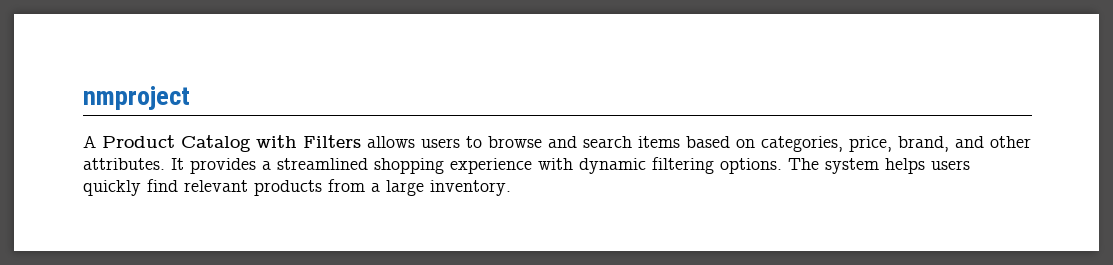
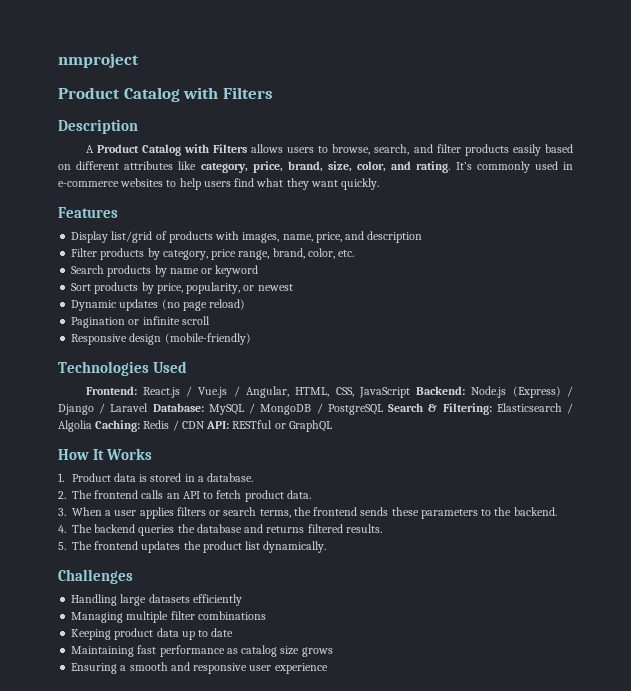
  nmproject
+ Product Catalog with Filters
+ Description
- A Product Catalog with Filters allows users to browse and search items based on categories, price, brand, and other attributes. It provides a streamlined shopping experience with dynamic filtering options. The system helps users quickly find relevant products from a large inventory.
+ A Product Catalog with Filters allows users to browse, search, and filter products easily based on different attributes like category, price, brand, size, color, and rating. It’s commonly used in e-commerce websites to help users find what they want quickly.
+ Features
+ Display list/grid of products with images, name, price, and description
+ Filter products by category, price range, brand, color, etc.
+ Search products by name or keyword
+ Sort products by price, popularity, or newest
+ Dynamic updates (no page reload)
+ Pagination or infinite scroll
+ Responsive design (mobile-friendly)
+ Technologies Used
+ Frontend: React.js / Vue.js / Angular, HTML, CSS, JavaScript Backend: Node.js (Express) / Django / Laravel Database: MySQL / MongoDB / PostgreSQL Search & Filtering: Elasticsearch / Algolia Caching: Redis / CDN API: RESTful or GraphQL
+ How It Works
+ 1. Product data is stored in a database.
+ 2. The frontend calls an API to fetch product data.
+ 3. When a user applies filters or search terms, the frontend sends these parameters to the backend.
+ 4. The backend queries the database and returns filtered results.
+ 5. The frontend updates the product list dynamically.
+ Challenges
+ Handling large datasets efficiently
+ Managing multiple filter combinations
+ Keeping product data up to date
+ Maintaining fast performance as catalog size grows
+ Ensuring a smooth and responsive user experience

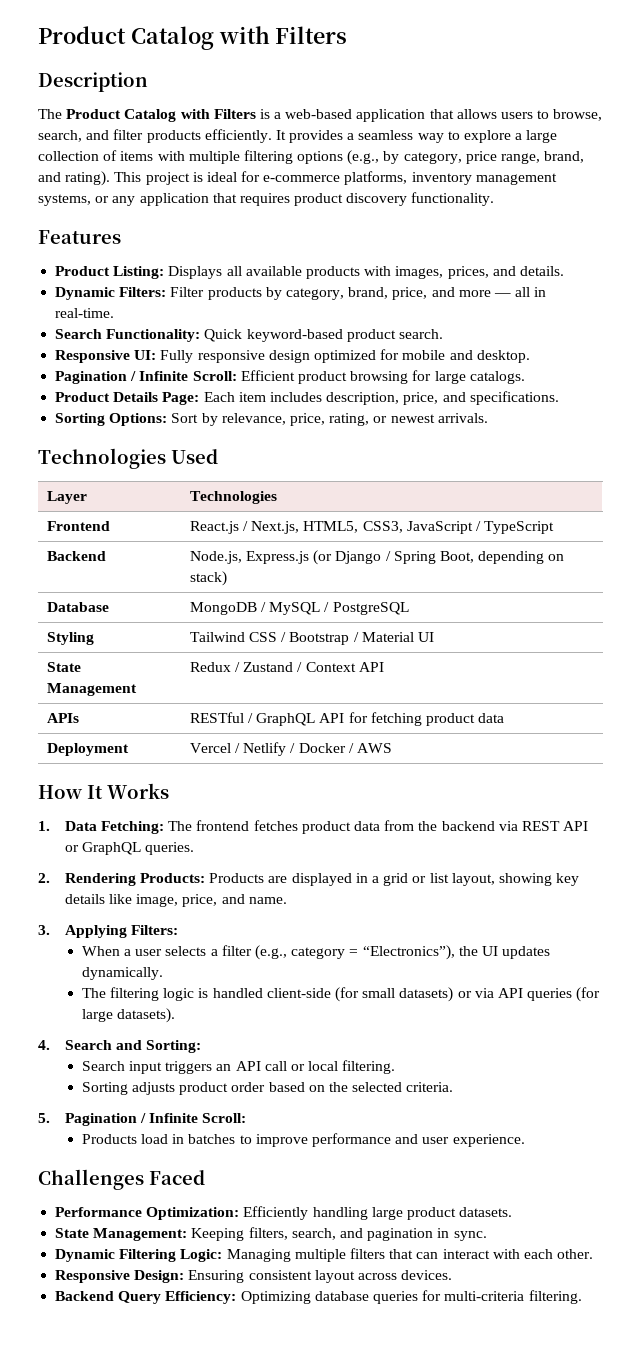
- nmproject
- A Product Catalog with Filters allows users to browse, search, and filter products easily based on different attributes like category, price, brand, size, color, and rating. It’s commonly used in e-commerce websites to help users find what they want quickly.
+ The Product Catalog with Filters is a web-based application that allows users to browse, search, and filter products efficiently. It provides a seamless way to explore a large collection of items with multiple filtering options (e.g., by category, price range, brand, and rating). This project is ideal for e-commerce platforms, inventory management systems, or any application that requires product discovery functionality.
  Features
- Display list/grid of products with images, name, price, and description
- Filter products by category, price range, brand, color, etc.
- Search products by name or keyword
- Sort products by price, popularity, or newest
- Dynamic updates (no page reload)
- Pagination or infinite scroll
- Responsive design (mobile-friendly)
+ Product Listing: Displays all available products with images, prices, and details.
+ Dynamic Filters: Filter products by category, brand, price, and more — all in real-time.
+ Search Functionality: Quick keyword-based product search.
+ Responsive UI: Fully responsive design optimized for mobile and desktop.
+ Pagination / Infinite Scroll: Efficient product browsing for large catalogs.
+ Product Details Page: Each item includes description, price, and specifications.
+ Sorting Options: Sort by relevance, price, rating, or newest arrivals.
  Technologies Used
- Frontend: React.js / Vue.js / Angular, HTML, CSS, JavaScript Backend: Node.js (Express) / Django / Laravel Database: MySQL / MongoDB / PostgreSQL Search & Filtering: Elasticsearch / Algolia Caching: Redis / CDN API: RESTful or GraphQL
+ Layer | Technologies
+ Frontend | React.js / Next.js, HTML5, CSS3, JavaScript / TypeScript
+ Backend | Node.js, Express.js (or Django / Spring Boot, depending on stack)
+ Database | MongoDB / MySQL / PostgreSQL
+ Styling | Tailwind CSS / Bootstrap / Material UI
+ State Management | Redux / Zustand / Context API
+ APIs | RESTful / GraphQL API for fetching product data
+ Deployment | Vercel / Netlify / Docker / AWS
  How It Works
- 1. Product data is stored in a database.
- 2. The frontend calls an API to fetch product data.
- 3. When a user applies filters or search terms, the frontend sends these parameters to the backend.
- 4. The backend queries the database and returns filtered results.
- 5. The frontend updates the product list dynamically.
- Challenges
- Handling large datasets efficiently
- Managing multiple filter combinations
- Keeping product data up to date
- Maintaining fast performance as catalog size grows
- Ensuring a smooth and responsive user experience
+ 1. Data Fetching: The frontend fetches product data from the backend via REST API or GraphQL queries.
+ 2. Rendering Products: Products are displayed in a grid or list layout, showing key details like image, price, and name.
+ 3. Applying Filters:
+ When a user selects a filter (e.g., category = “Electronics”), the UI updates dynamically.
+ The filtering logic is handled client-side (for small datasets) or via API queries (for large datasets).
+ 4. Search and Sorting:
+ Search input triggers an API call or local filtering.
+ Sorting adjusts product order based on the selected criteria.
+ 5. Pagination / Infinite Scroll:
+ Products load in batches to improve performance and user experience.
+ Challenges Faced
+ Performance Optimization: Efficiently handling large product datasets.
+ State Management: Keeping filters, search, and pagination in sync.
+ Dynamic Filtering Logic: Managing multiple filters that can interact with each other.
+ Responsive Design: Ensuring consistent layout across devices.
+ Backend Query Efficiency: Optimizing database queries for multi-criteria filtering.

